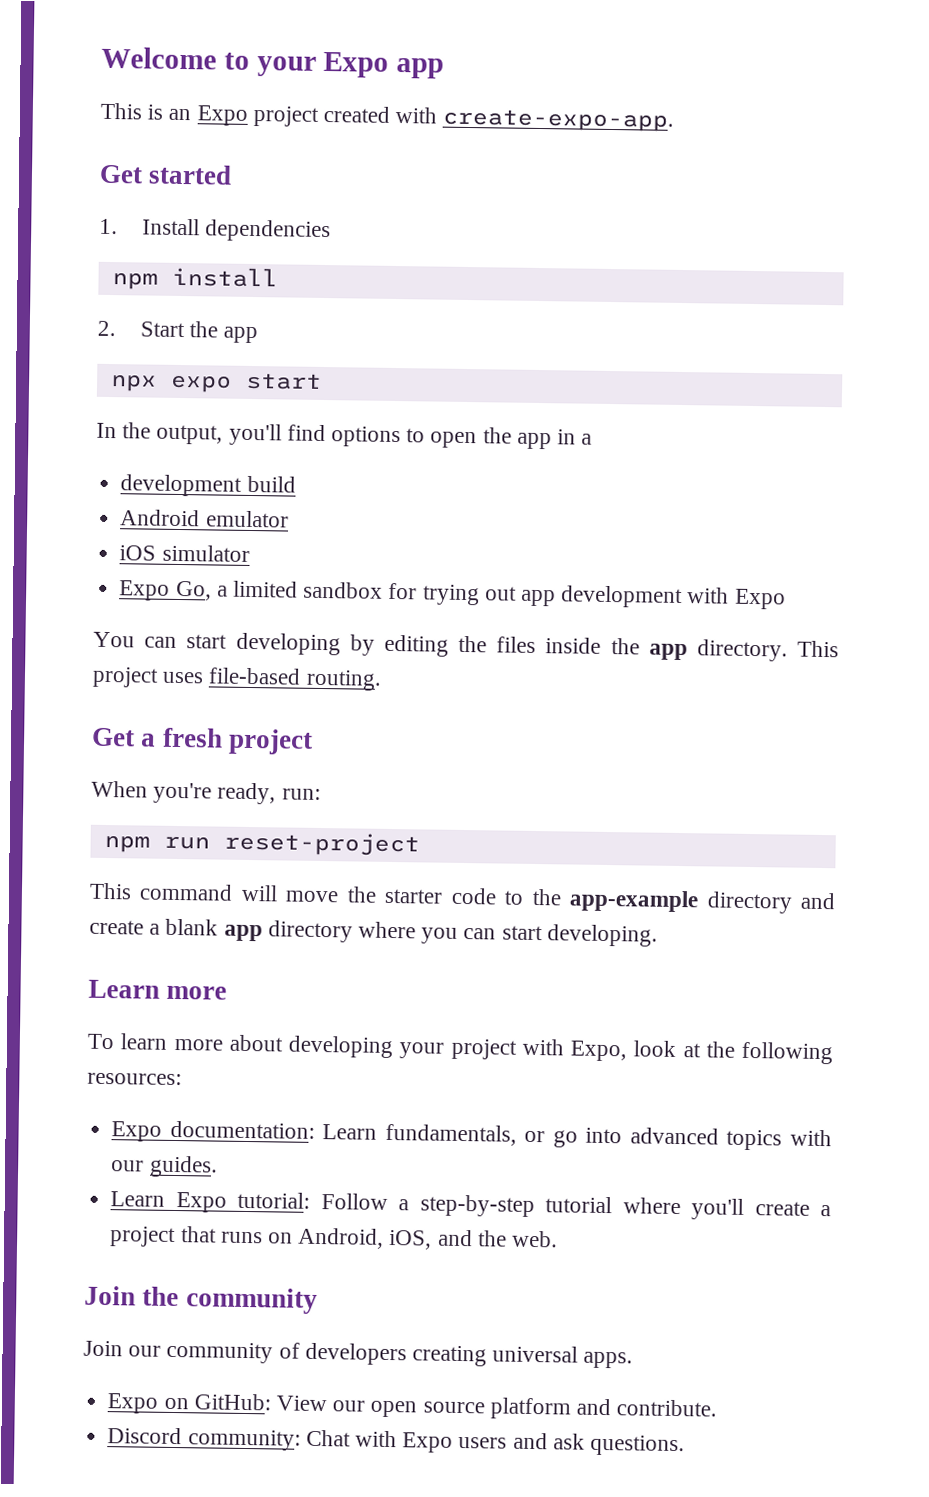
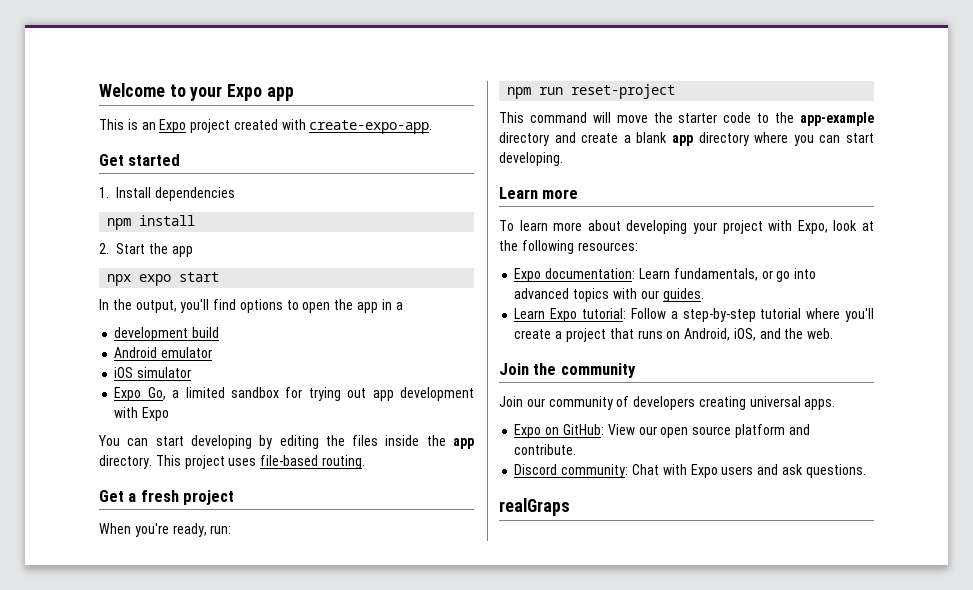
+ realGraps

